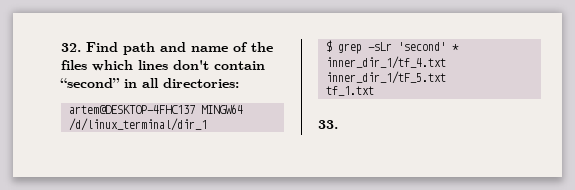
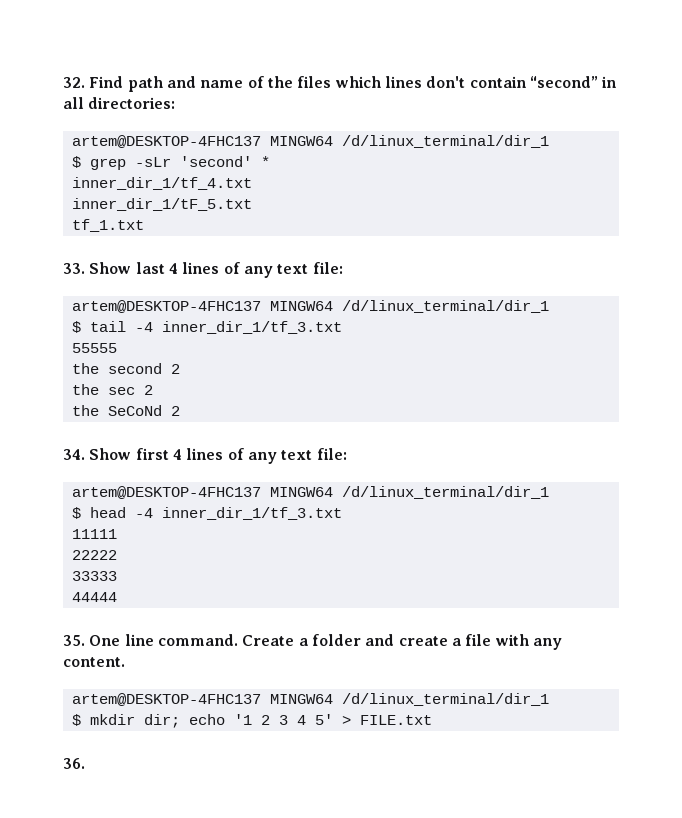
- 33.
+ 33. Show last 4 lines of any text file:
+ artem@DESKTOP-4FHC137 MINGW64 /d/linux_terminal/dir_1
+ $ tail -4 inner_dir_1/tf_3.txt
+ 55555
+ the second 2
+ the sec 2
+ the SeCoNd 2
+ 34. Show first 4 lines of any text file:
+ artem@DESKTOP-4FHC137 MINGW64 /d/linux_terminal/dir_1
+ $ head -4 inner_dir_1/tf_3.txt
+ 11111
+ 22222
+ 33333
+ 44444
+ 35. One line command. Create a folder and create a file with any content.
+ artem@DESKTOP-4FHC137 MINGW64 /d/linux_terminal/dir_1
+ $ mkdir dir; echo '1 2 3 4 5' > FILE.txt
+ 36.

